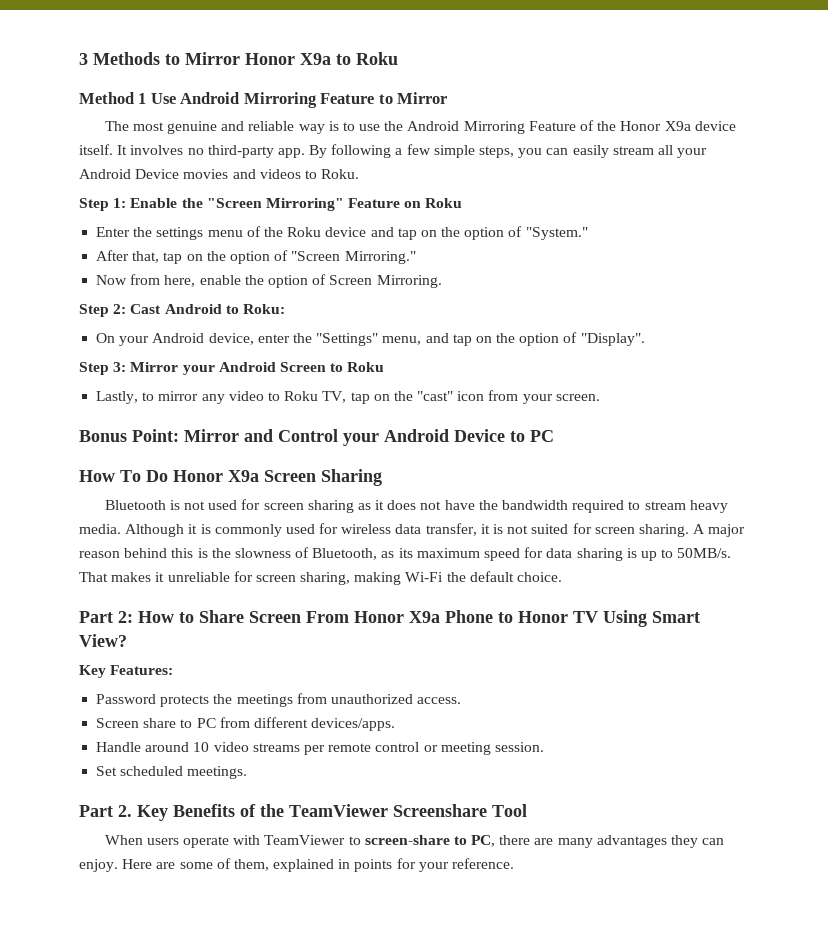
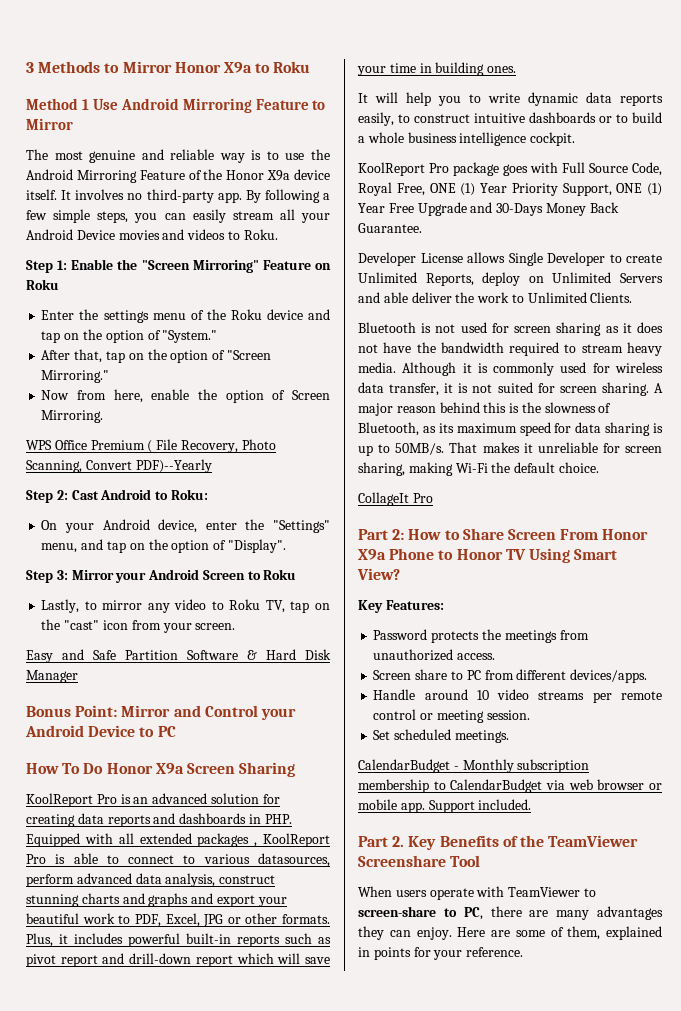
+ WPS Office Premium ( File Recovery, Photo Scanning, Convert PDF)--Yearly
+ Easy and Safe Partition Software & Hard Disk Manager
+ KoolReport Pro is an advanced solution for creating data reports and dashboards in PHP. Equipped with all extended packages , KoolReport Pro is able to connect to various datasources, perform advanced data analysis, construct stunning charts and graphs and export your beautiful work to PDF, Excel, JPG or other formats. Plus, it includes powerful built-in reports such as pivot report and drill-down report which will save your time in building ones.
+ It will help you to write dynamic data reports easily, to construct intuitive dashboards or to build a whole business intelligence cockpit.
+ KoolReport Pro package goes with Full Source Code, Royal Free, ONE (1) Year Priority Support, ONE (1) Year Free Upgrade and 30-Days Money Back Guarantee.
+ Developer License allows Single Developer to create Unlimited Reports, deploy on Unlimited Servers and able deliver the work to Unlimited Clients.
+ CollageIt Pro
+ CalendarBudget - Monthly subscription membership to CalendarBudget via web browser or mobile app. Support included.

